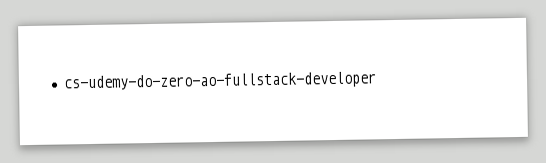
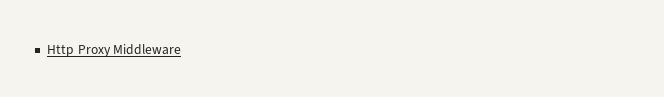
- cs-udemy-do-zero-ao-fullstack-developer
+ Http Proxy Middleware

